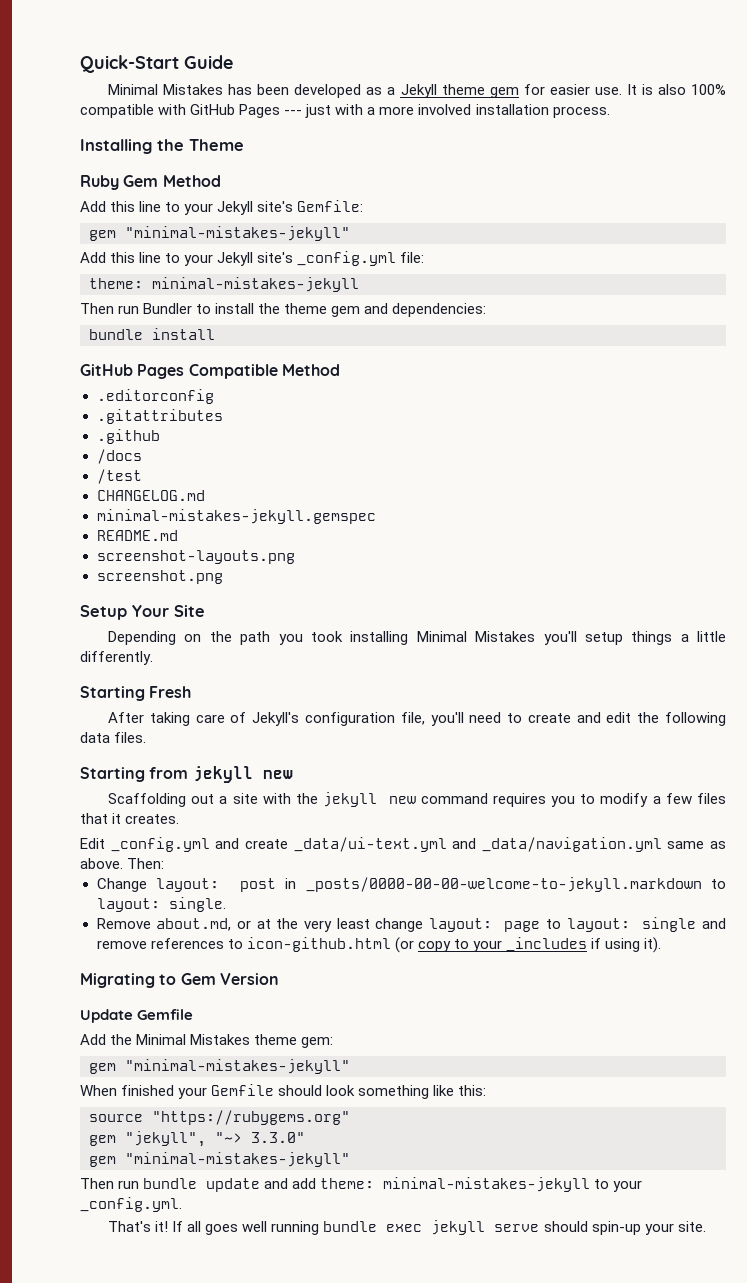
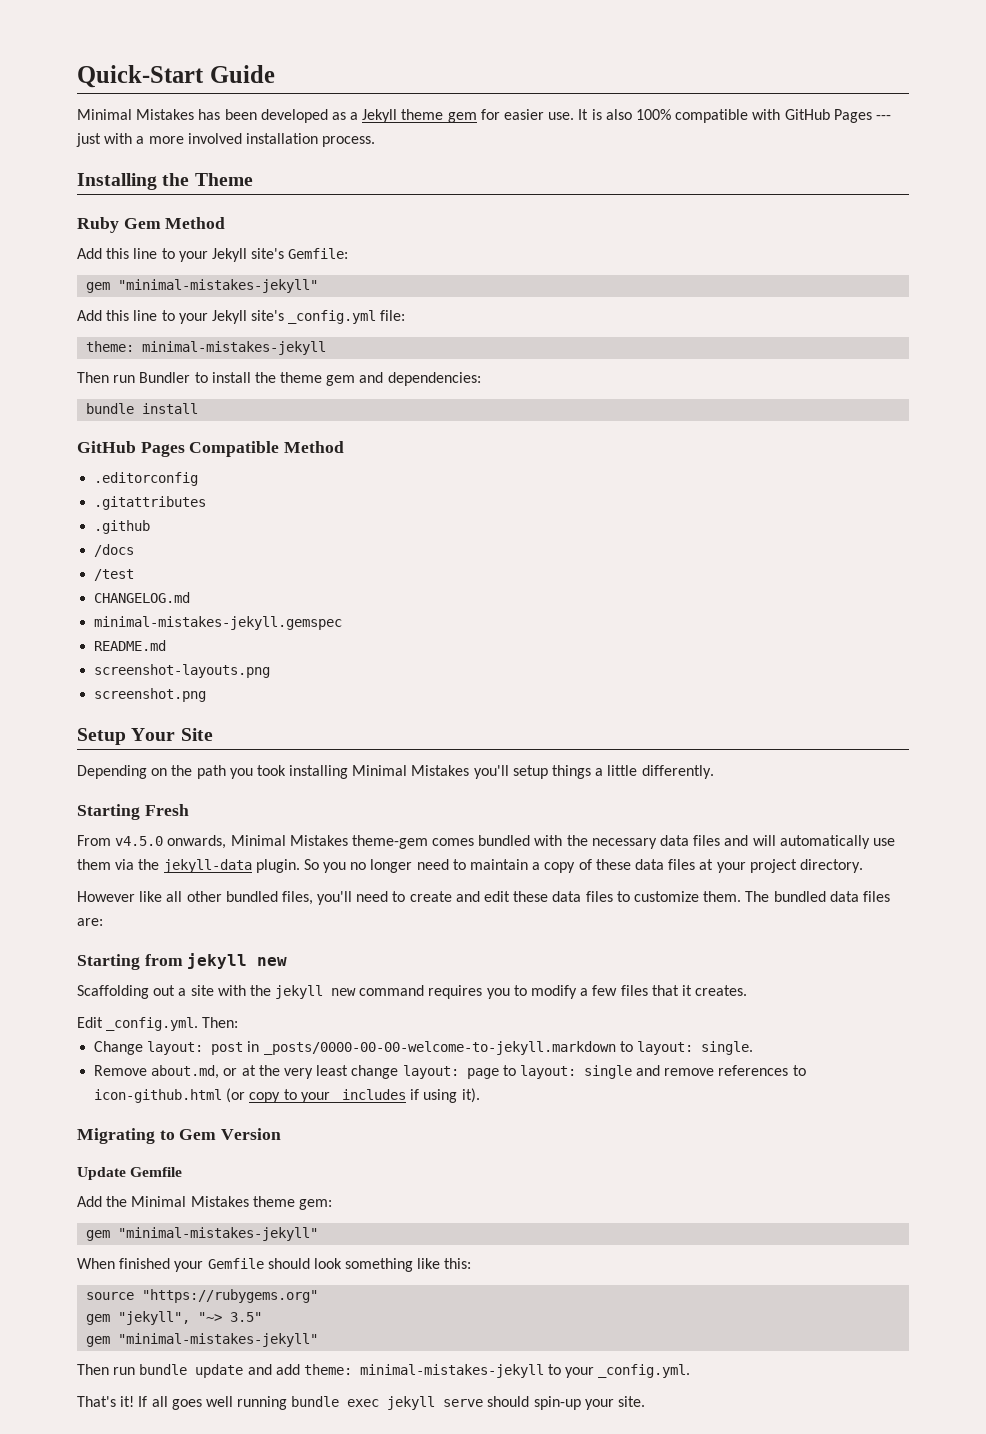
- After taking care of Jekyll's configuration file, you'll need to create and edit the following data files.
+ From v4.5.0 onwards, Minimal Mistakes theme-gem comes bundled with the necessary data files and will automatically use them via the jekyll-data plugin. So you no longer need to maintain a copy of these data files at your project directory.
+ However like all other bundled files, you'll need to create and edit these data files to customize them. The bundled data files are:
- Edit _config.yml and create _data/ui-text.yml and _data/navigation.yml same as above. Then:
+ Edit _config.yml. Then:
- gem "jekyll", "~> 3.3.0"
+ gem "jekyll", "~> 3.5"

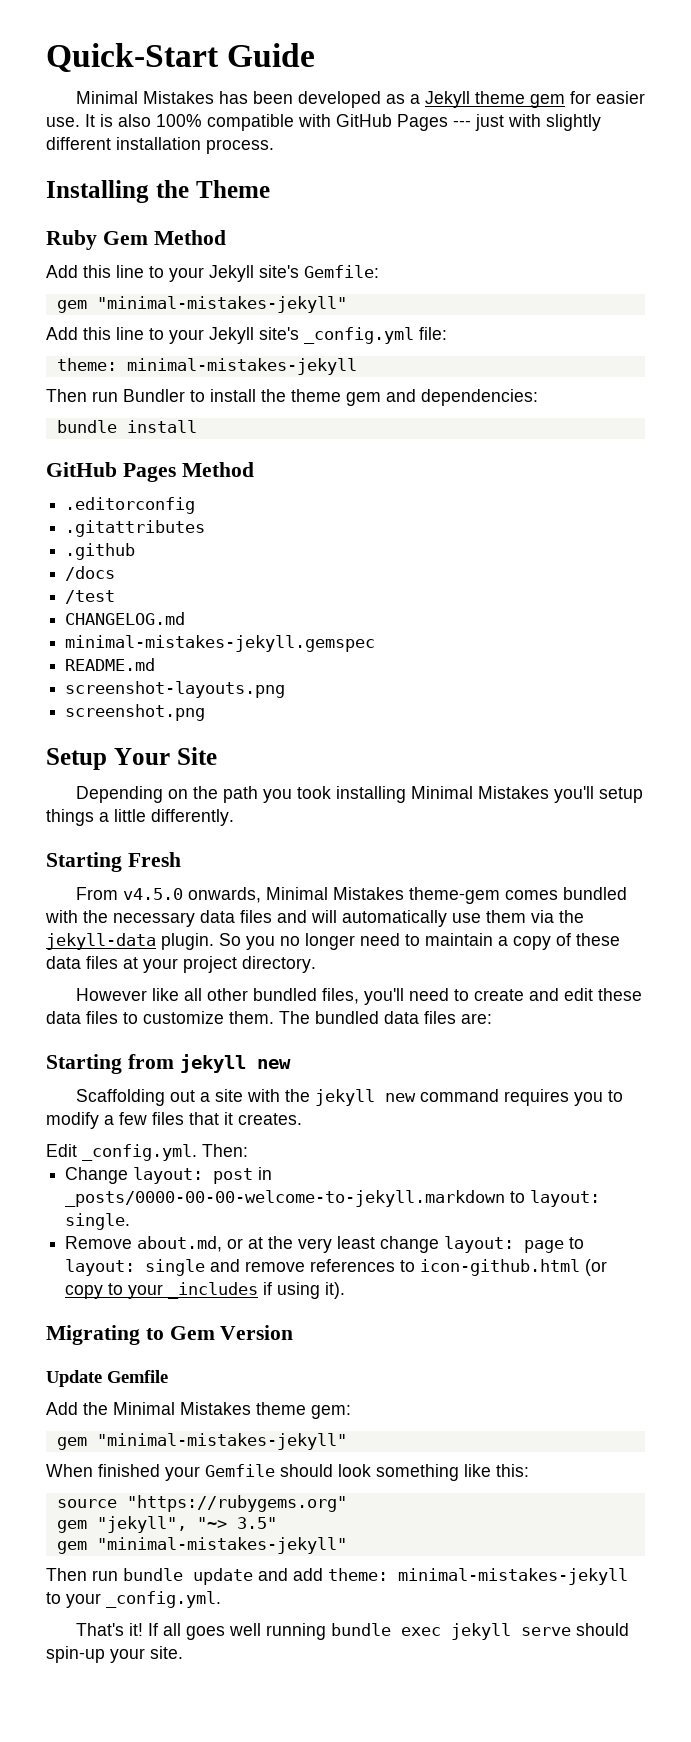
- It is also 100% compatible with GitHub Pages --- just with a more involved installation process.
+ It is also 100% compatible with GitHub Pages --- just with slightly different installation process.
- GitHub Pages Compatible Method
+ GitHub Pages Method

